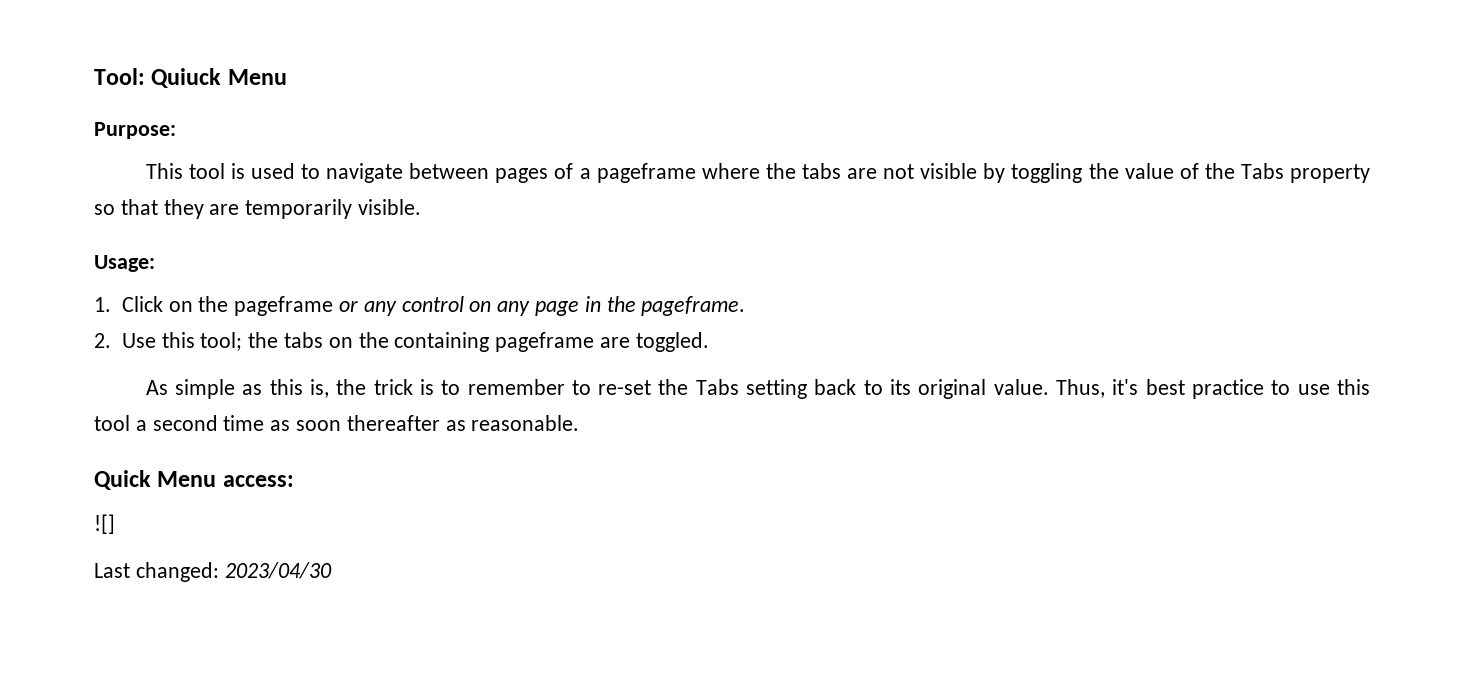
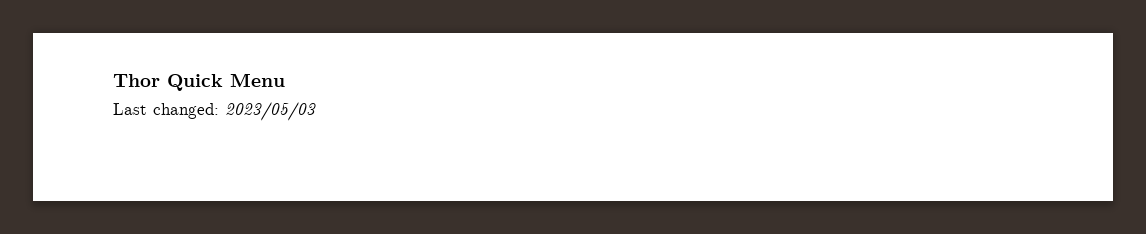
- Tool: Quiuck Menu
- Purpose:
- This tool is used to navigate between pages of a pageframe where the tabs are not visible by toggling the value of the Tabs property so that they are temporarily visible.
- Usage:
- 1. Click on the pageframe or any control on any page in the pageframe.
- 2. Use this tool; the tabs on the containing pageframe are toggled.
- As simple as this is, the trick is to remember to re-set the Tabs setting back to its original value. Thus, it's best practice to use this tool a second time as soon thereafter as reasonable.
- Quick Menu access:
- ![]
+ Thor Quick Menu
- Last changed: 2023/04/30
+ Last changed: 2023/05/03

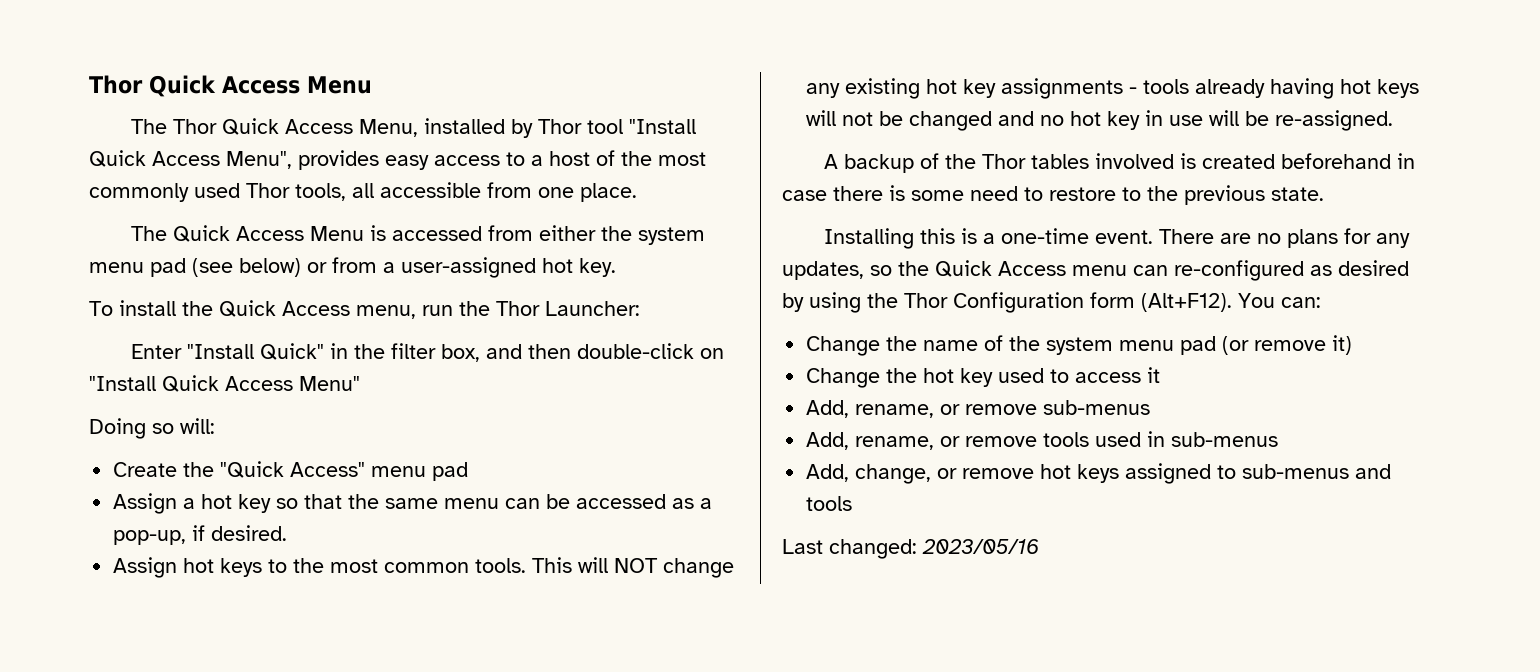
- Thor Quick Menu
+ Thor Quick Access Menu
+ The Thor Quick Access Menu, installed by Thor tool "Install Quick Access Menu", provides easy access to a host of the most commonly used Thor tools, all accessible from one place.
+ The Quick Access Menu is accessed from either the system menu pad (see below) or from a user-assigned hot key.
+ To install the Quick Access menu, run the Thor Launcher:
+ Enter "Install Quick" in the filter box, and then double-click on "Install Quick Access Menu"
+ Doing so will:
+ Create the "Quick Access" menu pad
+ Assign a hot key so that the same menu can be accessed as a pop-up, if desired.
+ Assign hot keys to the most common tools. This will NOT change any existing hot key assignments - tools already having hot keys will not be changed and no hot key in use will be re-assigned.
+ A backup of the Thor tables involved is created beforehand in case there is some need to restore to the previous state.
+ Installing this is a one-time event. There are no plans for any updates, so the Quick Access menu can re-configured as desired by using the Thor Configuration form (Alt+F12). You can:
+ Change the name of the system menu pad (or remove it)
+ Change the hot key used to access it
+ Add, rename, or remove sub-menus
+ Add, rename, or remove tools used in sub-menus
+ Add, change, or remove hot keys assigned to sub-menus and tools
- Last changed: 2023/05/03
+ Last changed: 2023/05/16

